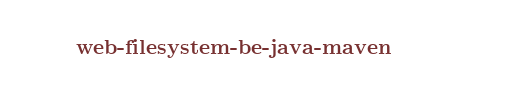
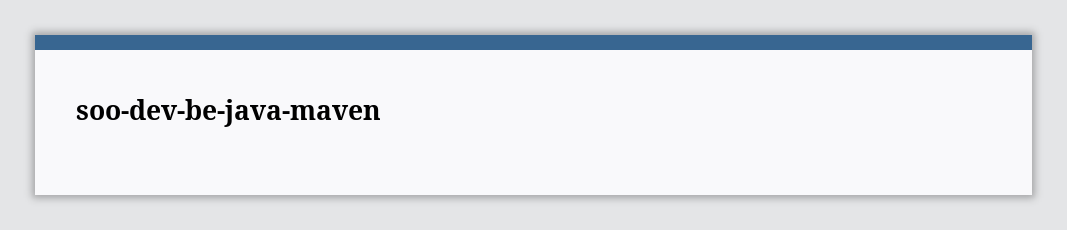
- web-filesystem-be-java-maven
+ soo-dev-be-java-maven

